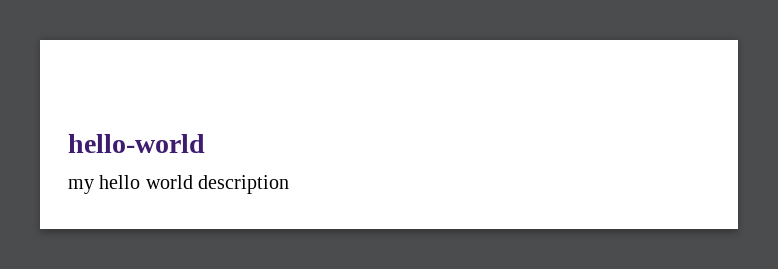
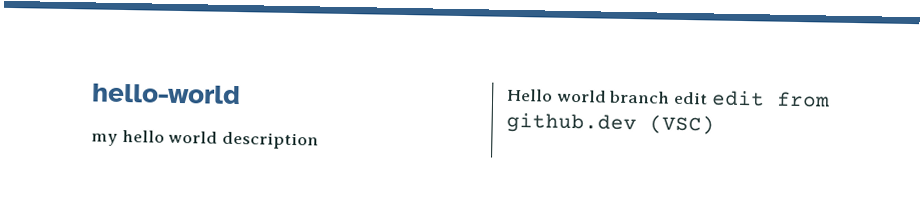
+ Hello world branch edit edit from github.dev (VSC)

